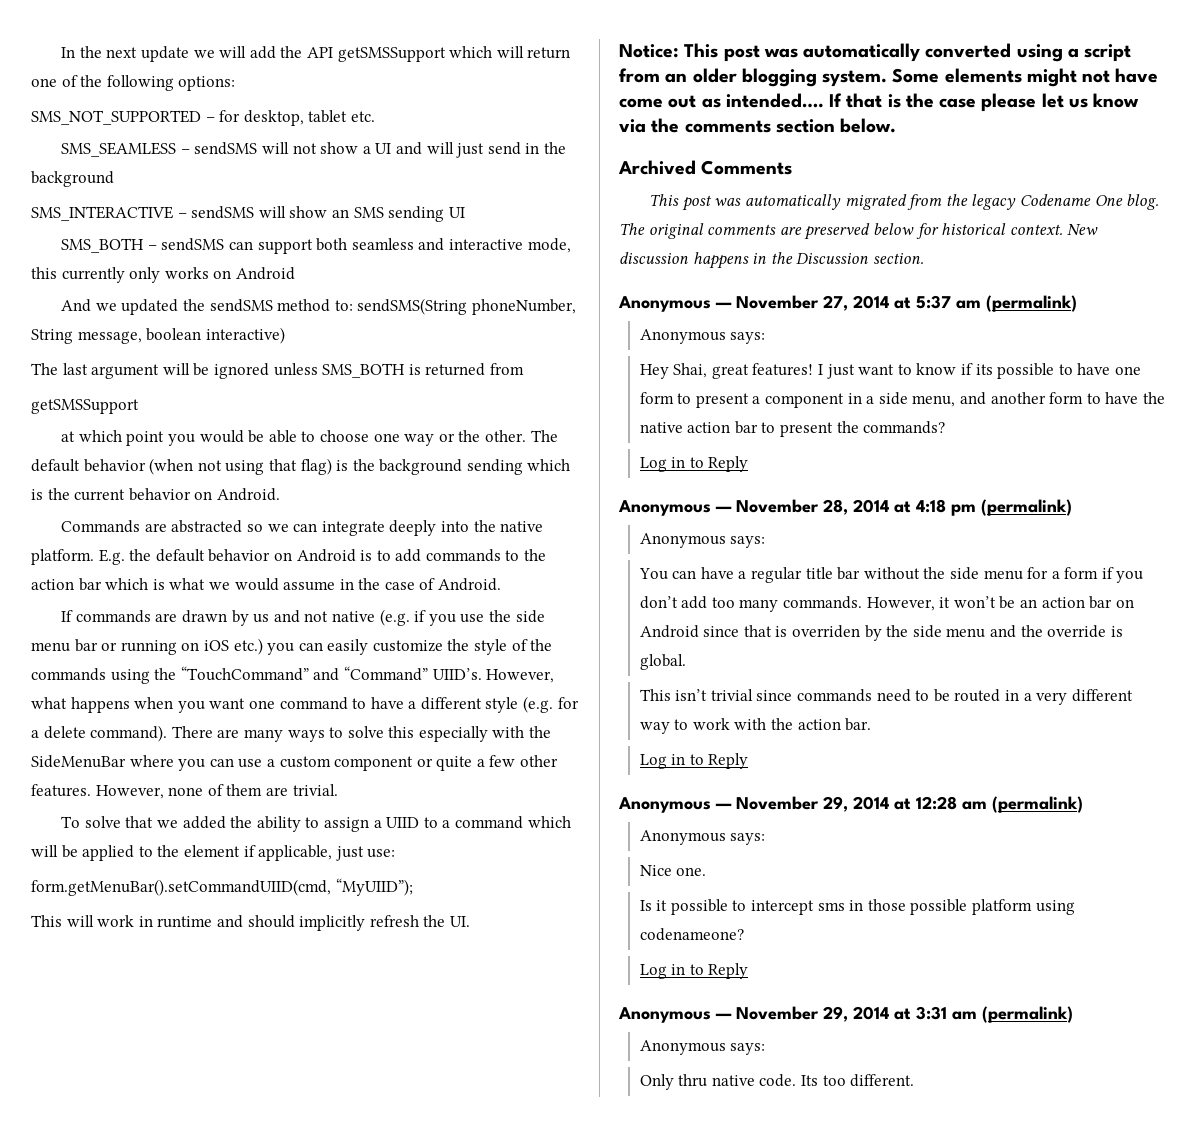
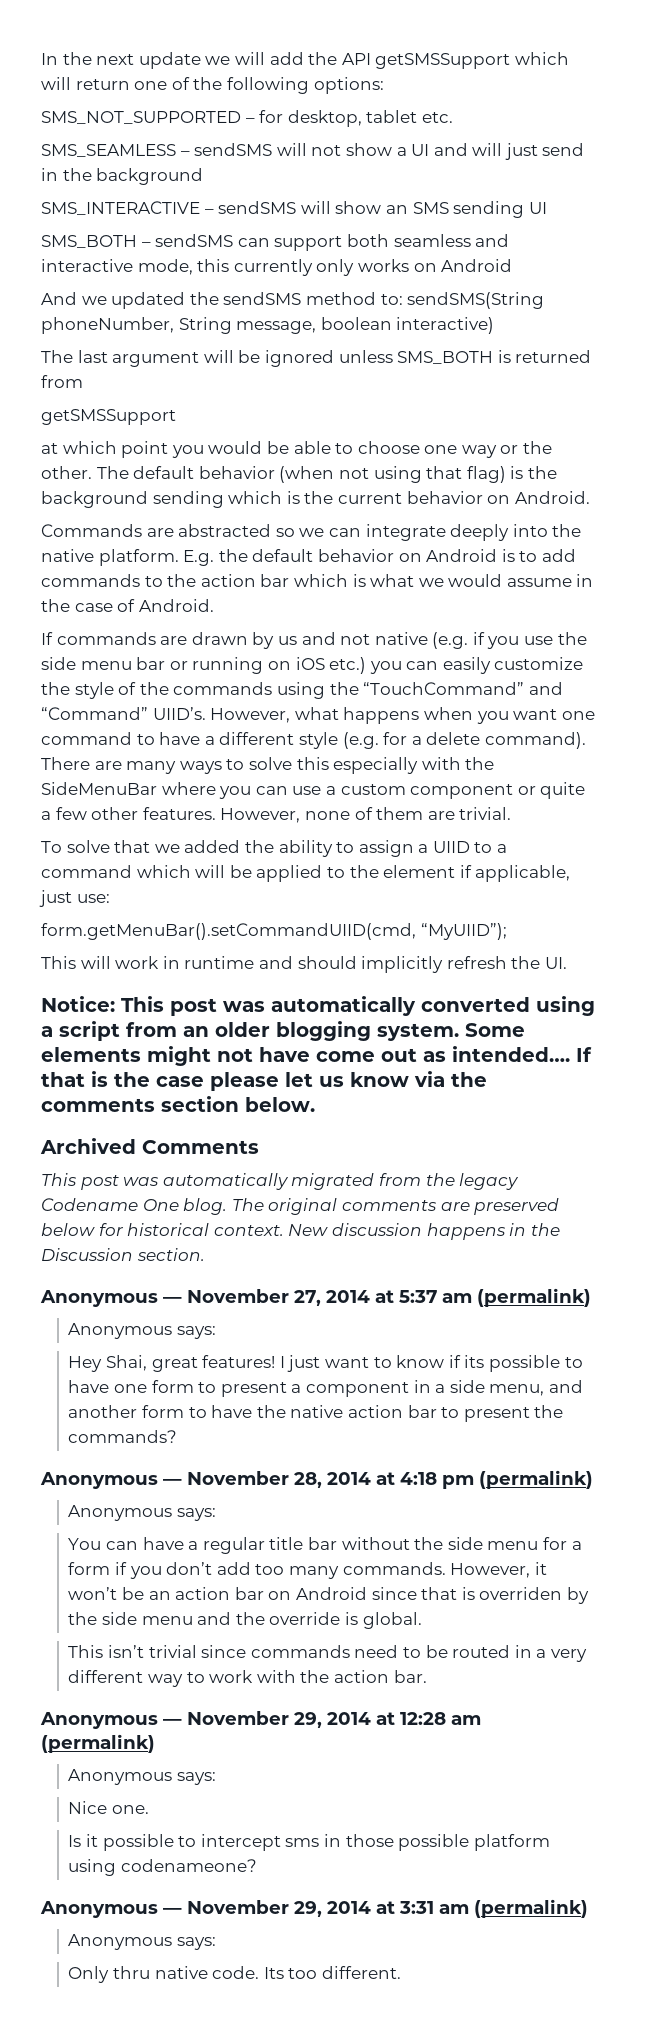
  I just want to know if its possible to have one form to present a component in a side menu, and another form to have the native action bar to present the commands?
- Log in to Reply
  This isn’t trivial since commands need to be routed in a very different way to work with the action bar.
- Log in to Reply
  Is it possible to intercept sms in those possible platform using codenameone?
- Log in to Reply

